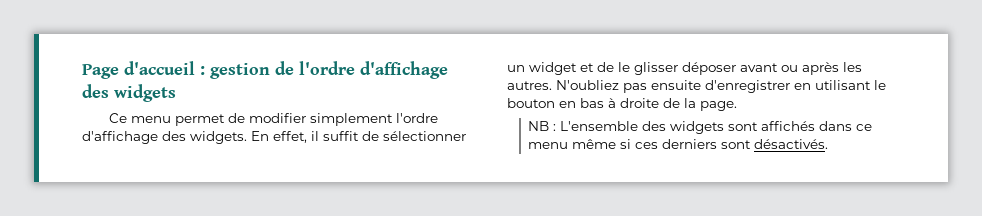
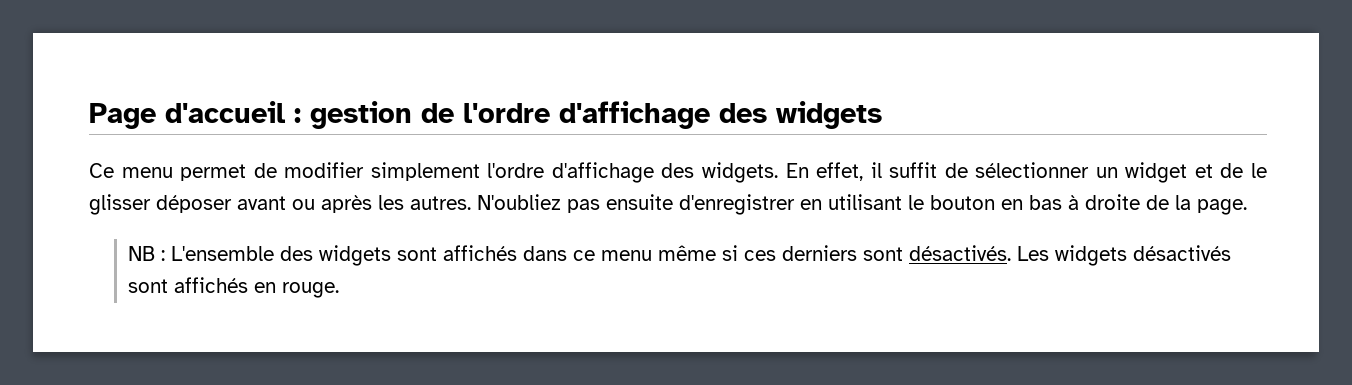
+ Les widgets désactivés sont affichés en rouge.

